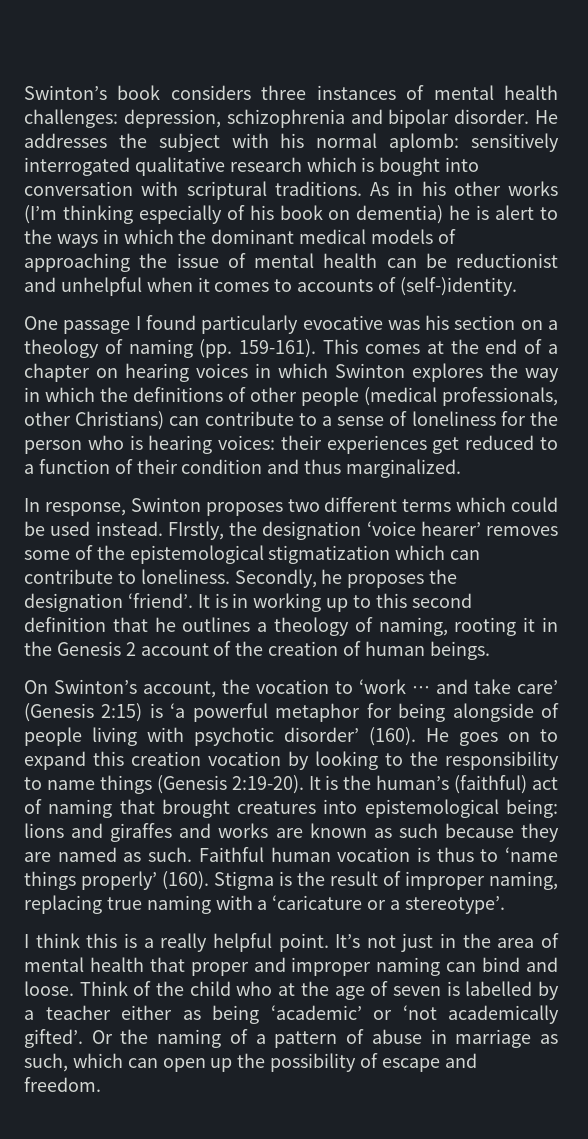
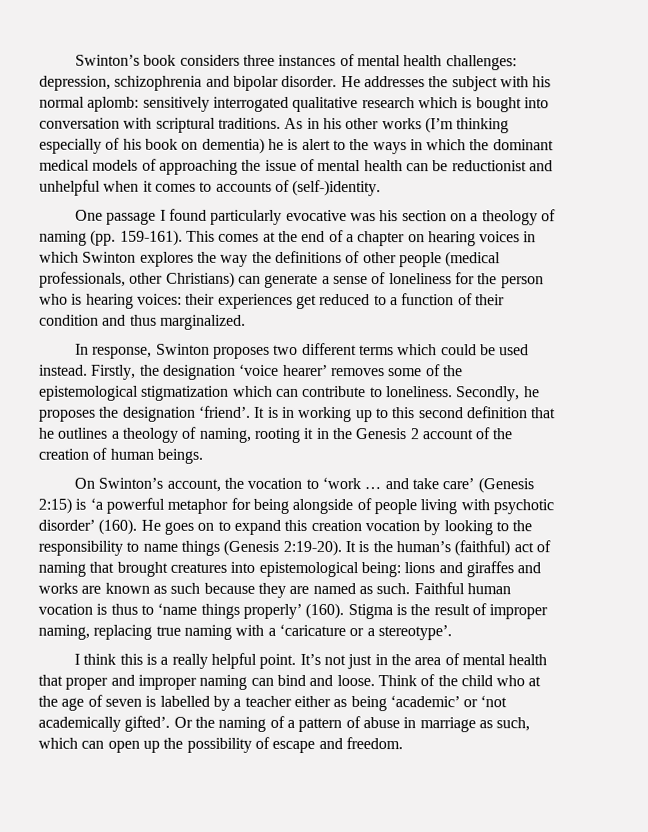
- This comes at the end of a chapter on hearing voices in which Swinton explores the way in which the definitions of other people (medical professionals, other Christians) can contribute to a sense of loneliness for the person who is hearing voices: their experiences get reduced to a function of their condition and thus marginalized.
+ This comes at the end of a chapter on hearing voices in which Swinton explores the way the definitions of other people (medical professionals, other Christians) can generate a sense of loneliness for the person who is hearing voices: their experiences get reduced to a function of their condition and thus marginalized.
- FIrstly, the designation ‘voice hearer’ removes some of the epistemological stigmatization which can contribute to loneliness.
+ Firstly, the designation ‘voice hearer’ removes some of the epistemological stigmatization which can contribute to loneliness.

